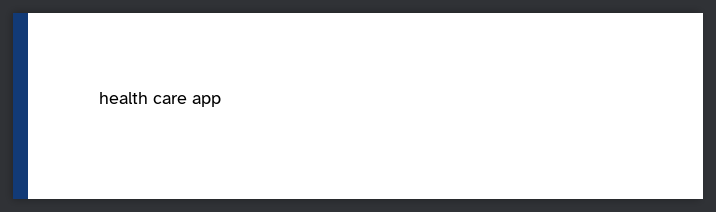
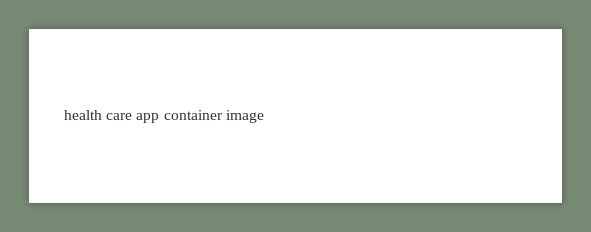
- health care app
+ health care app container image

